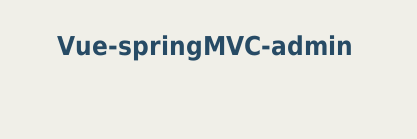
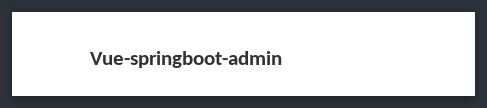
- Vue-springMVC-admin
+ Vue-springboot-admin

